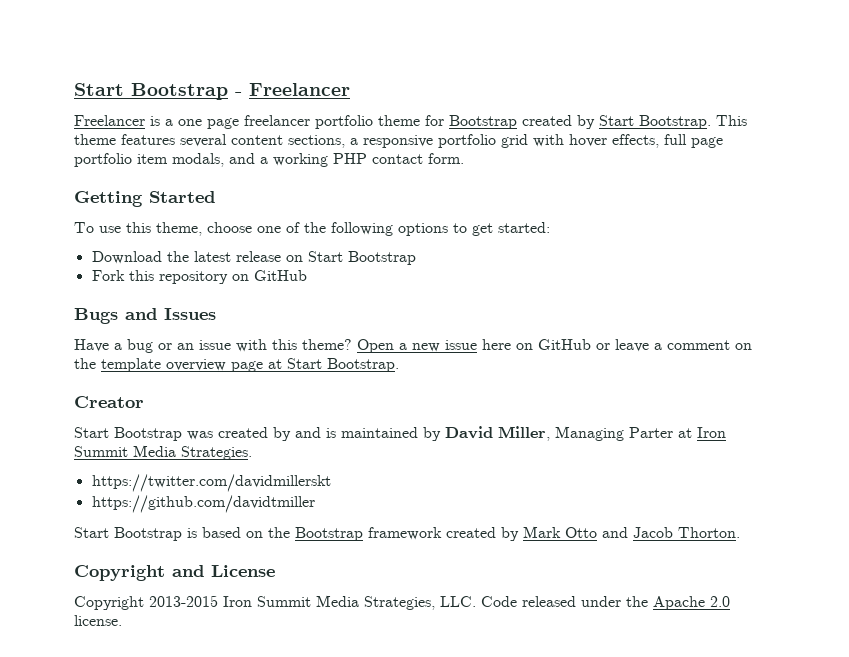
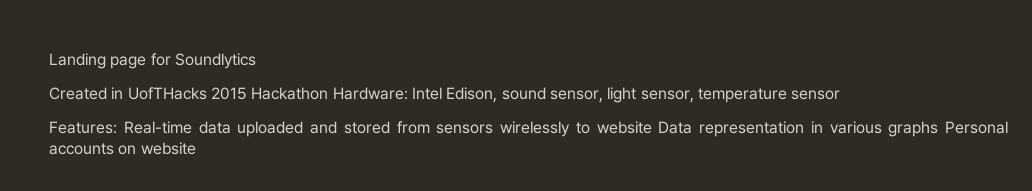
- Start Bootstrap - Freelancer
- Freelancer is a one page freelancer portfolio theme for Bootstrap created by Start Bootstrap. This theme features several content sections, a responsive portfolio grid with hover effects, full page portfolio item modals, and a working PHP contact form.
- Getting Started
- To use this theme, choose one of the following options to get started:
- Download the latest release on Start Bootstrap
- Fork this repository on GitHub
- Bugs and Issues
- Have a bug or an issue with this theme? Open a new issue here on GitHub or leave a comment on the template overview page at Start Bootstrap.
- Creator
- Start Bootstrap was created by and is maintained by David Miller, Managing Parter at Iron Summit Media Strategies.
- https://twitter.com/davidmillerskt
- https://github.com/davidtmiller
- Start Bootstrap is based on the Bootstrap framework created by Mark Otto and Jacob Thorton.
- Copyright and License
- Copyright 2013-2015 Iron Summit Media Strategies, LLC. Code released under the Apache 2.0 license.
+ Landing page for Soundlytics
+ Created in UofTHacks 2015 Hackathon Hardware: Intel Edison, sound sensor, light sensor, temperature sensor
+ Features: Real-time data uploaded and stored from sensors wirelessly to website Data representation in various graphs Personal accounts on website

